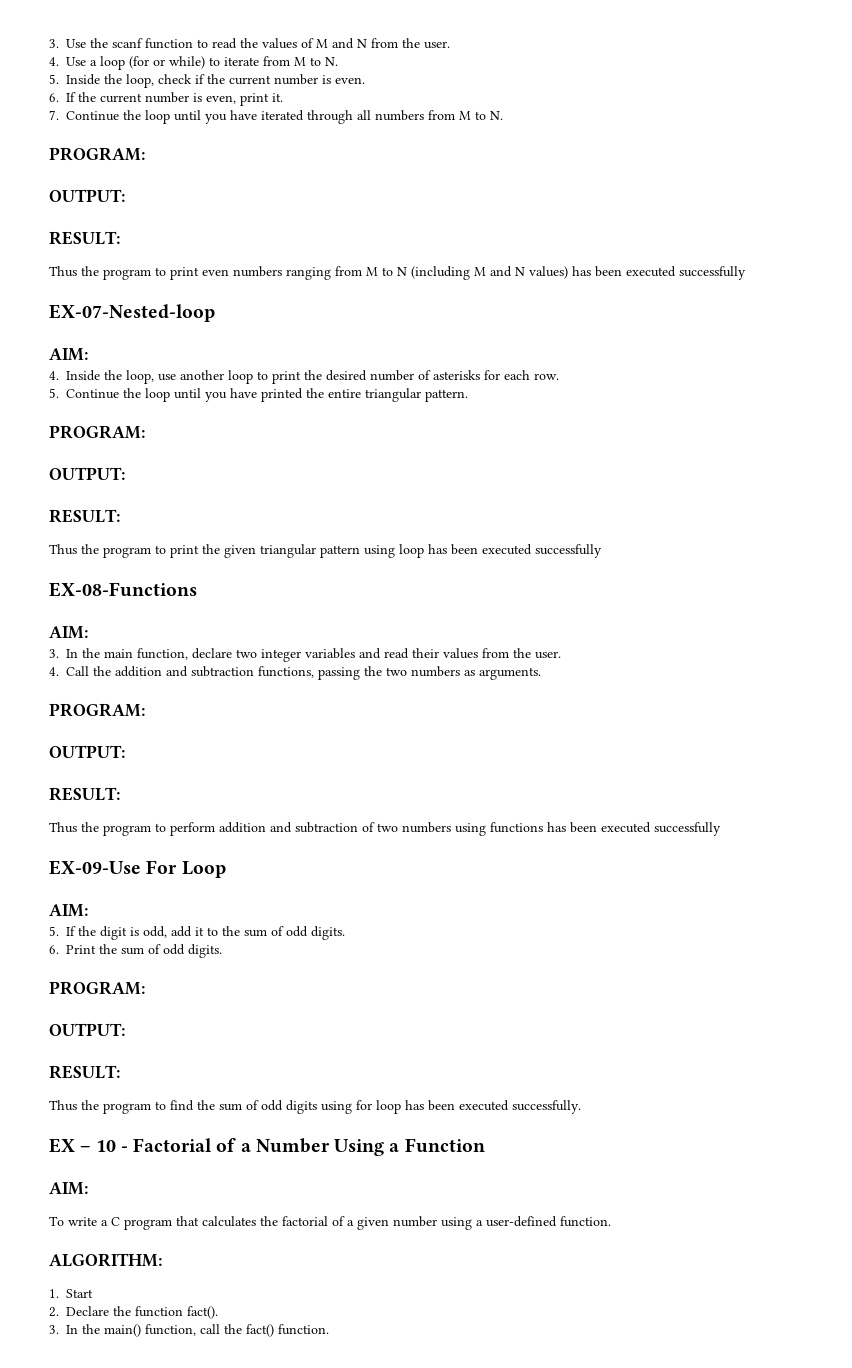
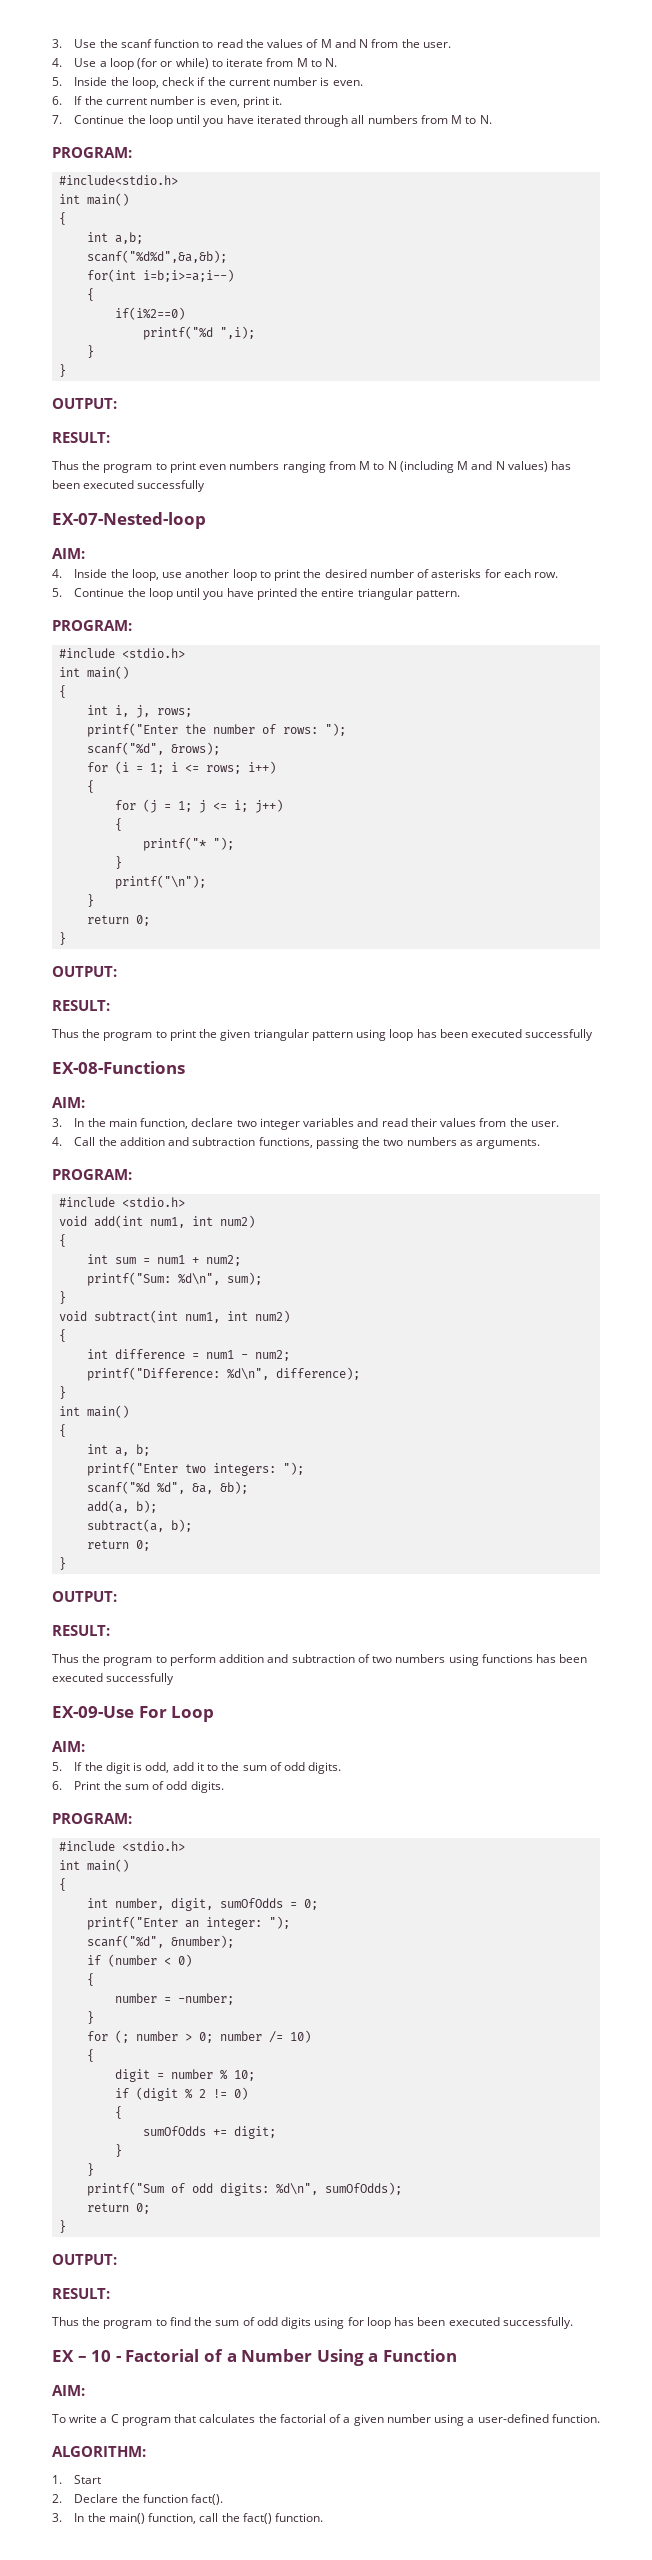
+ #include<stdio.h>
+ int main()
+ {
+ int a,b;
+ scanf("%d%d",&a,&b);
+ for(int i=b;i>=a;i--)
+ {
+ if(i%2==0)
+ printf("%d ",i);
+ }
+ }
  5. Continue the loop until you have printed the entire triangular pattern.
  PROGRAM:
+ #include <stdio.h>
+ int main()
+ {
+ int i, j, rows;
+ printf("Enter the number of rows: ");
+ scanf("%d", &rows);
+ for (i = 1; i <= rows; i++)
+ {
+ for (j = 1; j <= i; j++)
+ {
+ printf("* ");
+ }
+ printf("\n");
+ }
+ return 0;
+ }
  4. Call the addition and subtraction functions, passing the two numbers as arguments.
  PROGRAM:
+ #include <stdio.h>
+ void add(int num1, int num2)
+ {
+ int sum = num1 + num2;
+ printf("Sum: %d\n", sum);
+ }
+ void subtract(int num1, int num2)
+ {
+ int difference = num1 - num2;
+ printf("Difference: %d\n", difference);
+ }
+ int main()
+ {
+ int a, b;
+ printf("Enter two integers: ");
+ scanf("%d %d", &a, &b);
+ add(a, b);
+ subtract(a, b);
+ return 0;
+ }
  6. Print the sum of odd digits.
  PROGRAM:
+ #include <stdio.h>
+ int main()
+ {
+ int number, digit, sumOfOdds = 0;
+ printf("Enter an integer: ");
+ scanf("%d", &number);
+ if (number < 0)
+ {
+ number = -number;
+ }
+ for (; number > 0; number /= 10)
+ {
+ digit = number % 10;
+ if (digit % 2 != 0)
+ {
+ sumOfOdds += digit;
+ }
+ }
+ printf("Sum of odd digits: %d\n", sumOfOdds);
+ return 0;
+ }

